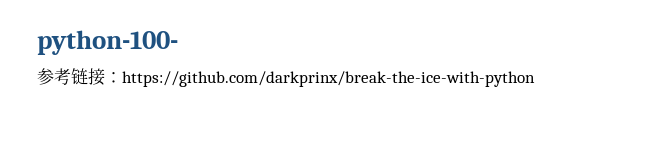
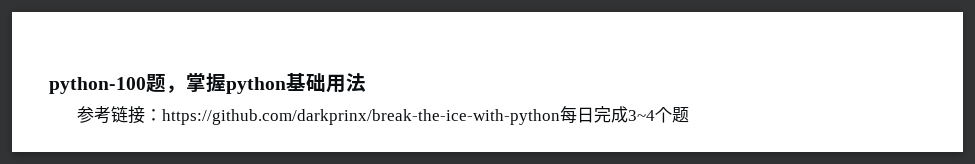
- python-100-
+ python-100题，掌握python基础用法
- 参考链接：https://github.com/darkprinx/break-the-ice-with-python
+ 参考链接：https://github.com/darkprinx/break-the-ice-with-python每日完成3~4个题

